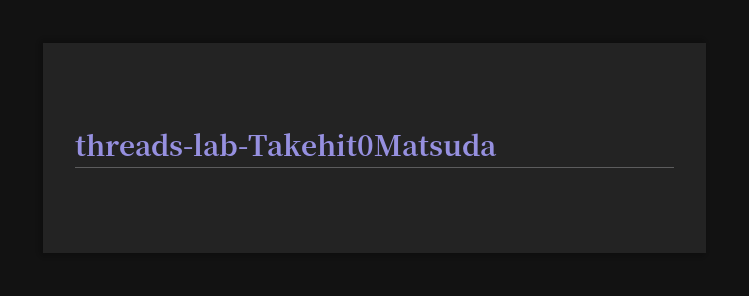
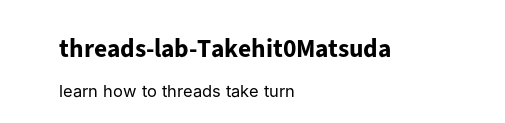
+ learn how to threads take turn

